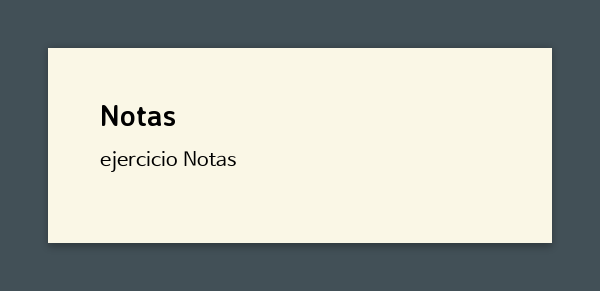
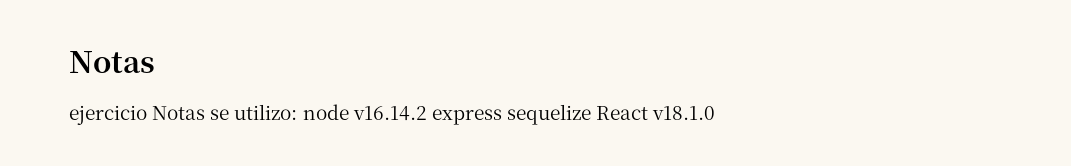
- ejercicio Notas
+ ejercicio Notas se utilizo: node v16.14.2 express sequelize React v18.1.0

